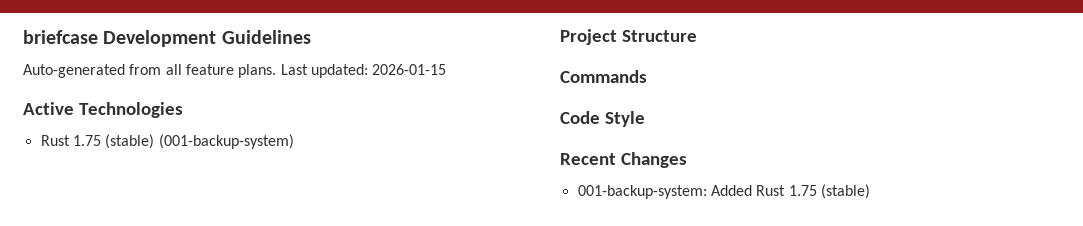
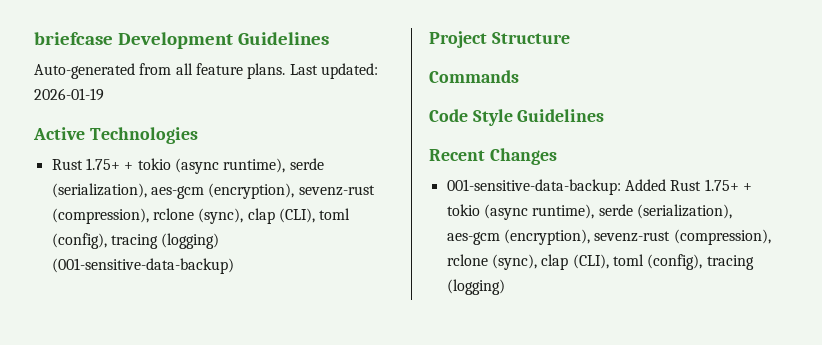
- Last updated: 2026-01-15
+ Last updated: 2026-01-19
- Rust 1.75 (stable) (001-backup-system)
+ Rust 1.75+ + tokio (async runtime), serde (serialization), aes-gcm (encryption), sevenz-rust (compression), rclone (sync), clap (CLI), toml (config), tracing (logging) (001-sensitive-data-backup)
- Code Style
+ Code Style Guidelines
- 001-backup-system: Added Rust 1.75 (stable)
+ 001-sensitive-data-backup: Added Rust 1.75+ + tokio (async runtime), serde (serialization), aes-gcm (encryption), sevenz-rust (compression), rclone (sync), clap (CLI), toml (config), tracing (logging)

